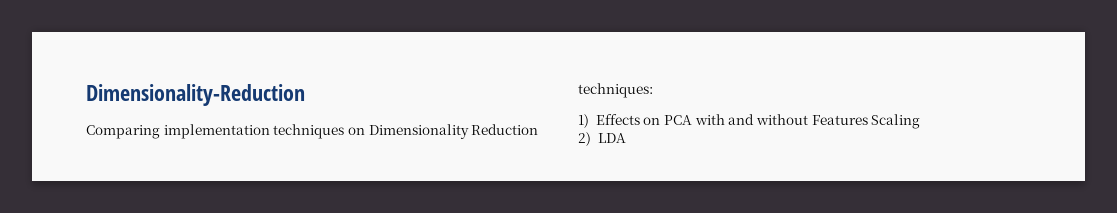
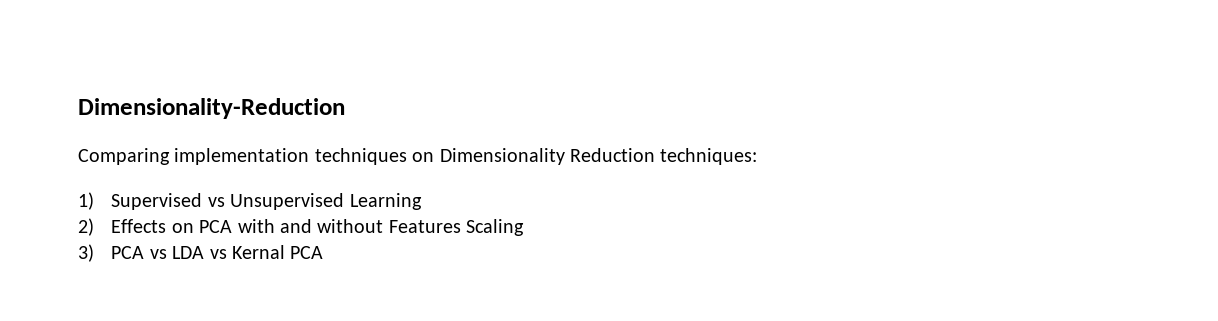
- 1) Effects on PCA with and without Features Scaling
+ 1) Supervised vs Unsupervised Learning
+ 2) Effects on PCA with and without Features Scaling
- 2) LDA
+ 3) PCA vs LDA vs Kernal PCA

